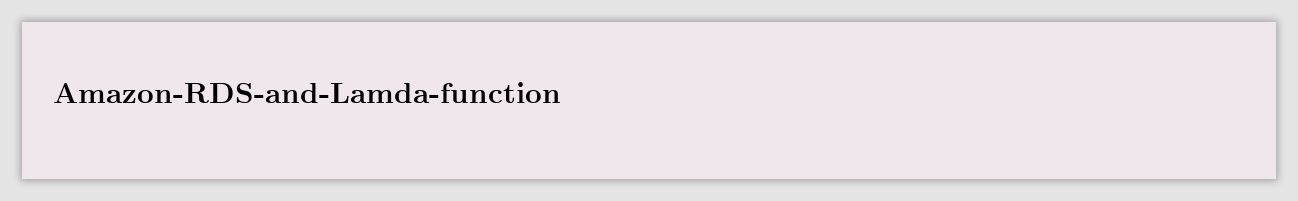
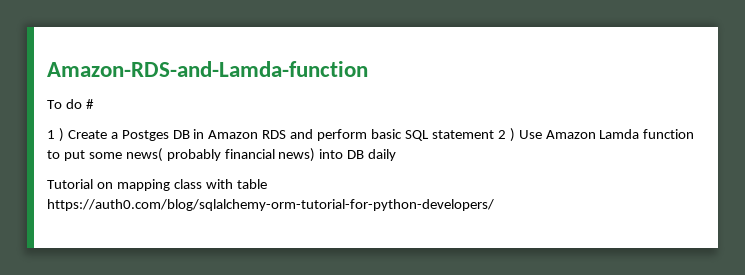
+ To do #
+ 1 ) Create a Postges DB in Amazon RDS and perform basic SQL statement 2 ) Use Amazon Lamda function to put some news( probably financial news) into DB daily
+ Tutorial on mapping class with table https://auth0.com/blog/sqlalchemy-orm-tutorial-for-python-developers/

